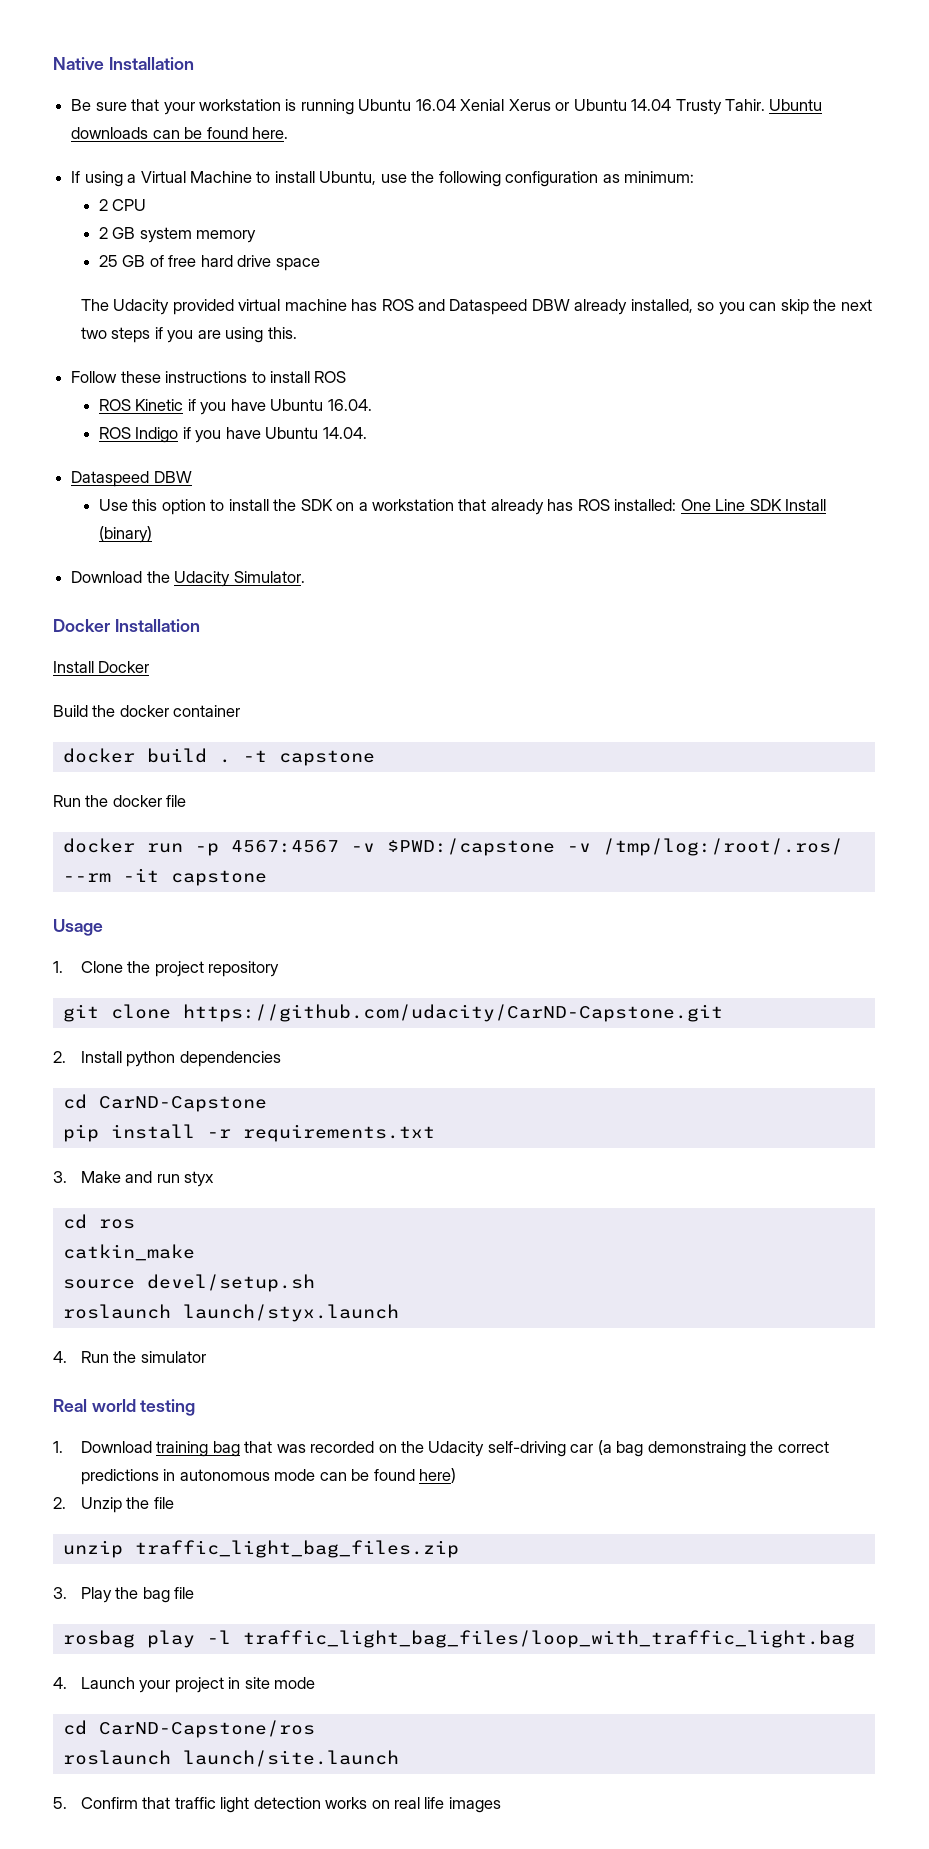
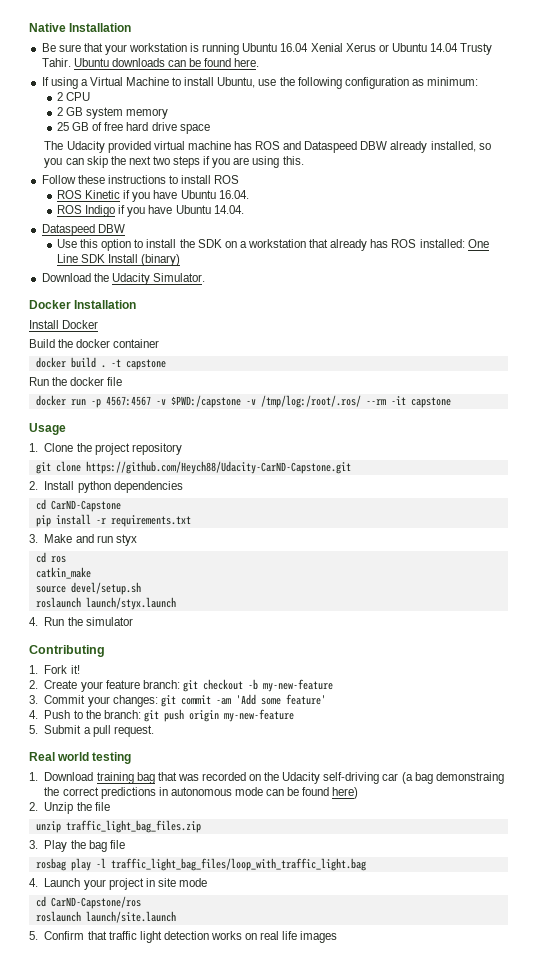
- git clone https://github.com/udacity/CarND-Capstone.git
+ git clone https://github.com/Heych88/Udacity-CarND-Capstone.git
+ Contributing
+ 1. Fork it!
+ 2. Create your feature branch: git checkout -b my-new-feature
+ 3. Commit your changes: git commit -am 'Add some feature'
+ 4. Push to the branch: git push origin my-new-feature
+ 5. Submit a pull request.

